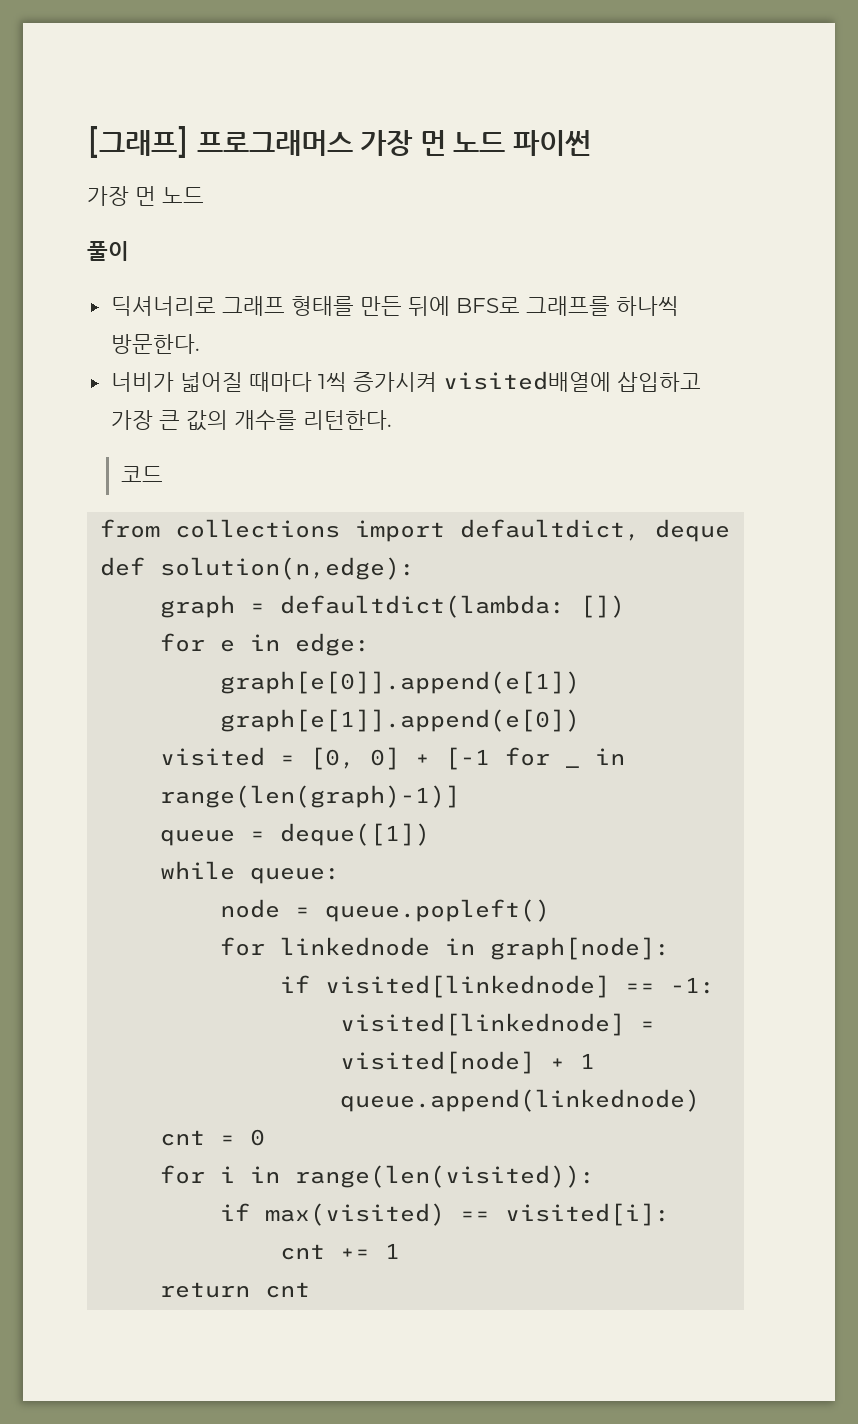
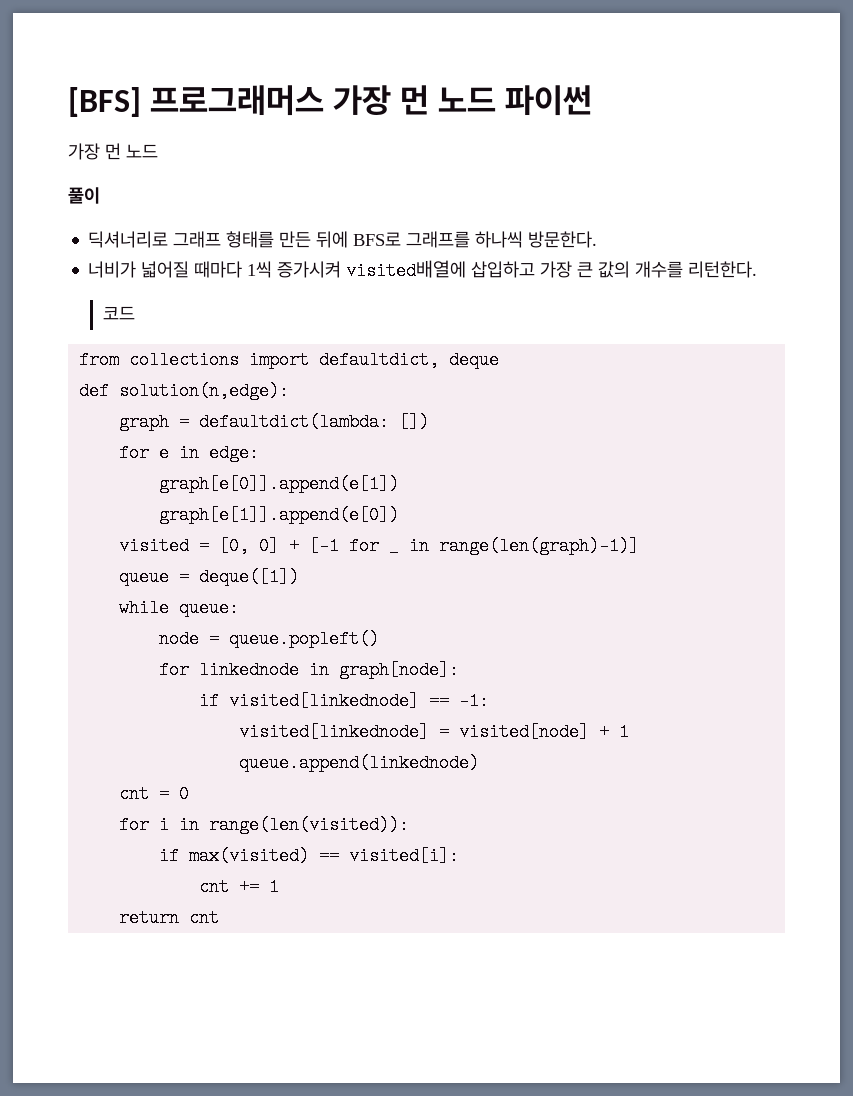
- [그래프] 프로그래머스 가장 먼 노드 파이썬
+ [BFS] 프로그래머스 가장 먼 노드 파이썬

